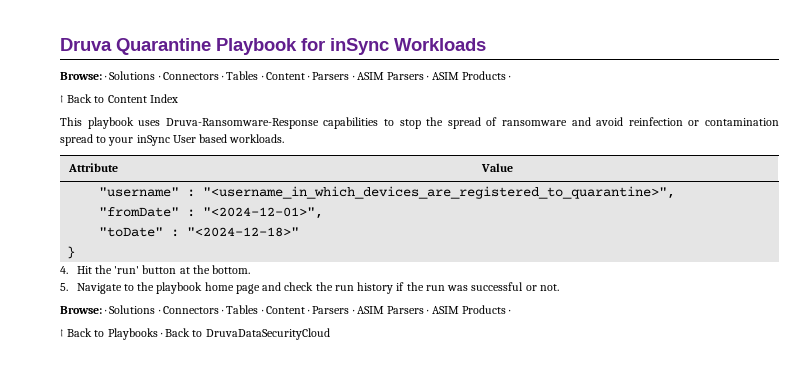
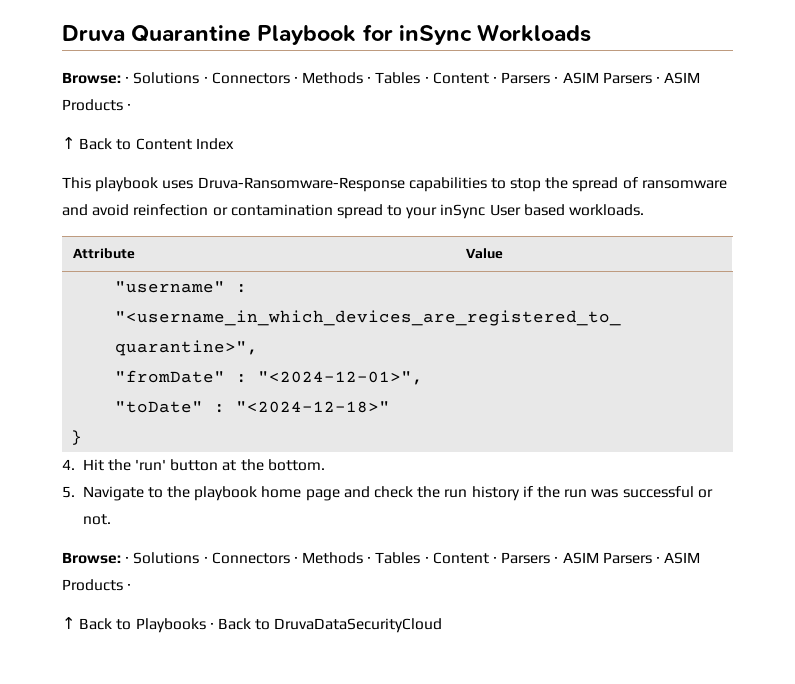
  Druva Quarantine Playbook for inSync Workloads
- Browse: · Solutions · Connectors · Tables · Content · Parsers · ASIM Parsers · ASIM Products ·
+ Browse: · Solutions · Connectors · Methods · Tables · Content · Parsers · ASIM Parsers · ASIM Products ·
  5. Navigate to the playbook home page and check the run history if the run was successful or not.
- Browse: · Solutions · Connectors · Tables · Content · Parsers · ASIM Parsers · ASIM Products ·
+ Browse: · Solutions · Connectors · Methods · Tables · Content · Parsers · ASIM Parsers · ASIM Products ·

